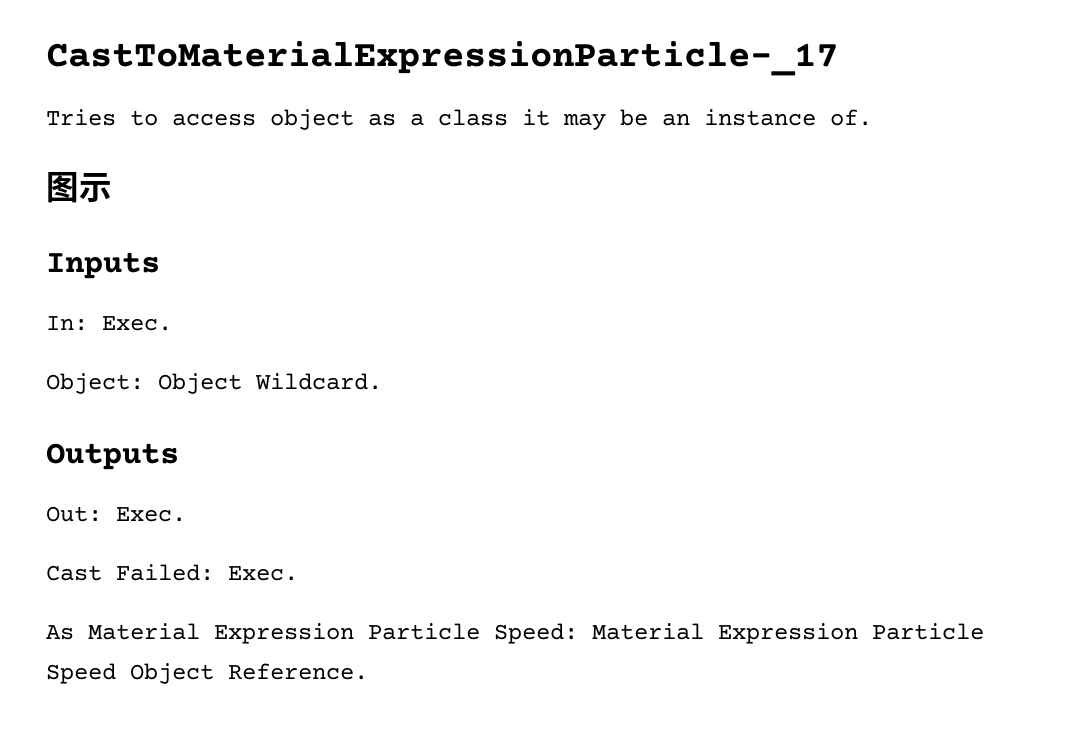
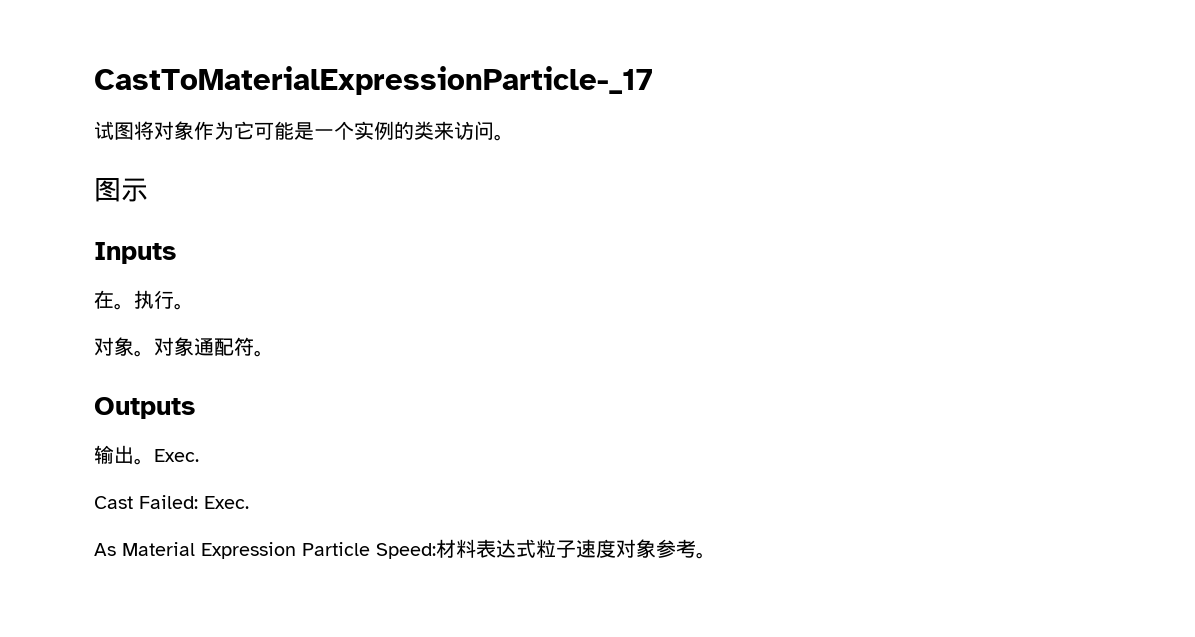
- Tries to access object as a class it may be an instance of.
+ 试图将对象作为它可能是一个实例的类来访问。
  图示
  Inputs
- In: Exec.
- Object: Object Wildcard.
+ 在。执行。
+ 对象。对象通配符。
- Out: Exec.
+ 输出。Exec.
- As Material Expression Particle Speed: Material Expression Particle Speed Object Reference.
+ As Material Expression Particle Speed:材料表达式粒子速度对象参考。

